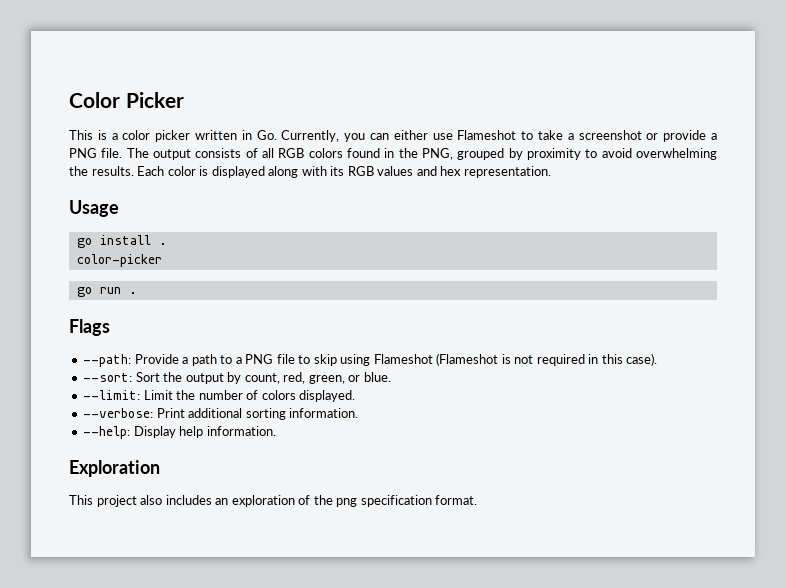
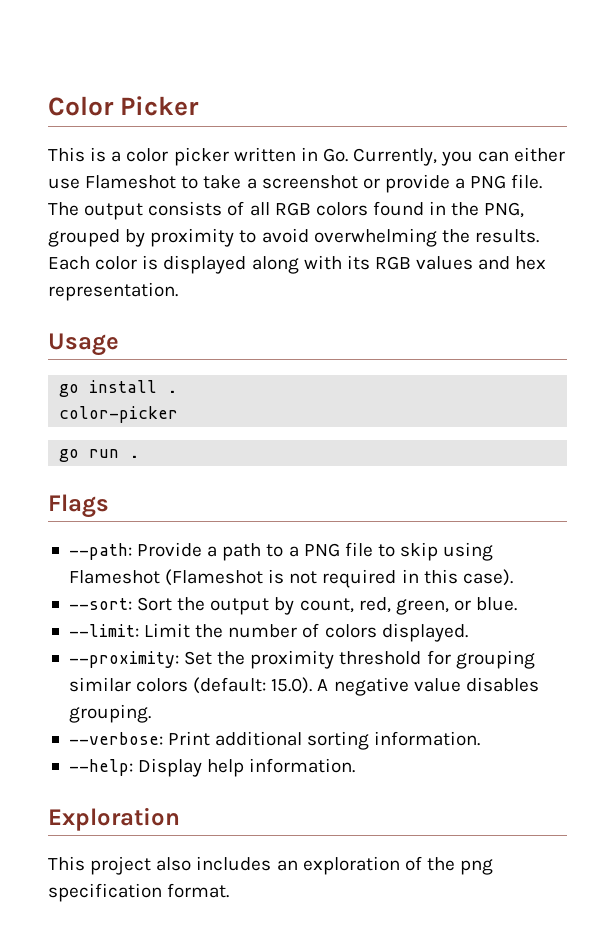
+ --proximity: Set the proximity threshold for grouping similar colors (default: 15.0). A negative value disables grouping.

